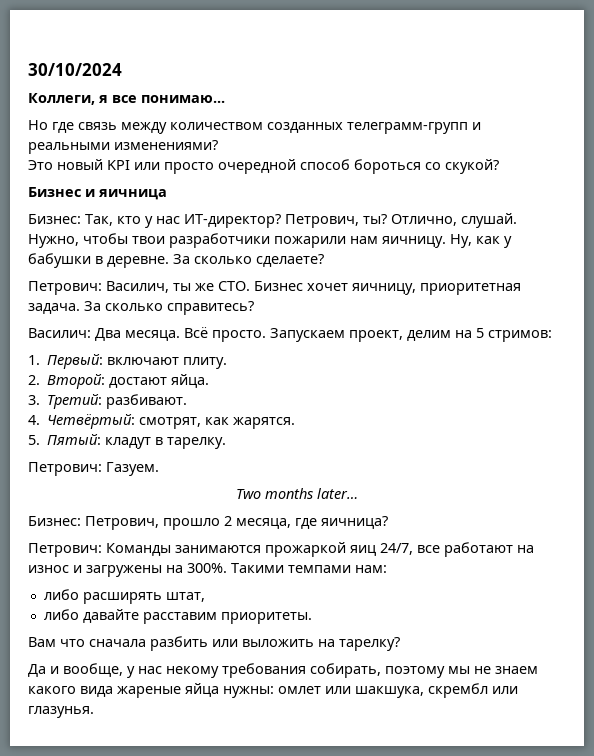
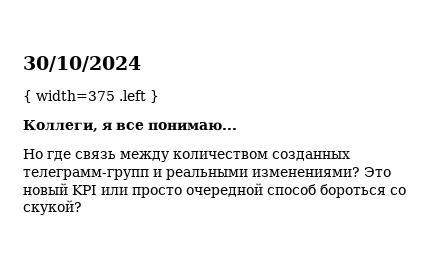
+ { width=375 .left }
- Но где связь между количеством созданных телеграмм-групп и реальными изменениями?
- Это новый KPI или просто очередной способ бороться со скукой?
+ Но где связь между количеством созданных телеграмм-групп и реальными изменениями? Это новый KPI или просто очередной способ бороться со скукой?
- Бизнес и яичница
- Бизнес: Так, кто у нас ИТ-директор? Петрович, ты? Отлично, слушай. Нужно, чтобы твои разработчики пожарили нам яичницу. Ну, как у бабушки в деревне. За сколько сделаете?
- Петрович: Василич, ты же CTO. Бизнес хочет яичницу, приоритетная задача. За сколько справитесь?
- Василич: Два месяца. Всё просто. Запускаем проект, делим на 5 стримов:
- 1. Первый: включают плиту.
- 2. Второй: достают яйца.
- 3. Третий: разбивают.
- 4. Четвёртый: смотрят, как жарятся.
- 5. Пятый: кладут в тарелку.
- Петрович: Газуем.
- Two months later…
- Бизнес: Петрович, прошло 2 месяца, где яичница?
- Петрович: Команды занимаются прожаркой яиц 24/7, все работают на износ и загружены на 300%. Такими темпами нам:
- либо расширять штат,
- либо давайте расставим приоритеты.
- Вам что сначала разбить или выложить на тарелку?
- Да и вообще, у нас некому требования собирать, поэтому мы не знаем какого вида жареные яйца нужны: омлет или шакшука, скрембл или глазунья.

